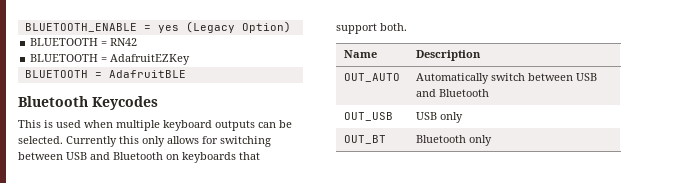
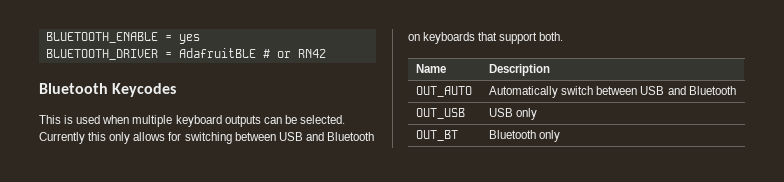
- BLUETOOTH_ENABLE = yes (Legacy Option)
- BLUETOOTH = RN42
- BLUETOOTH = AdafruitEZKey
- BLUETOOTH = AdafruitBLE
+ BLUETOOTH_ENABLE = yes
+ BLUETOOTH_DRIVER = AdafruitBLE # or RN42

